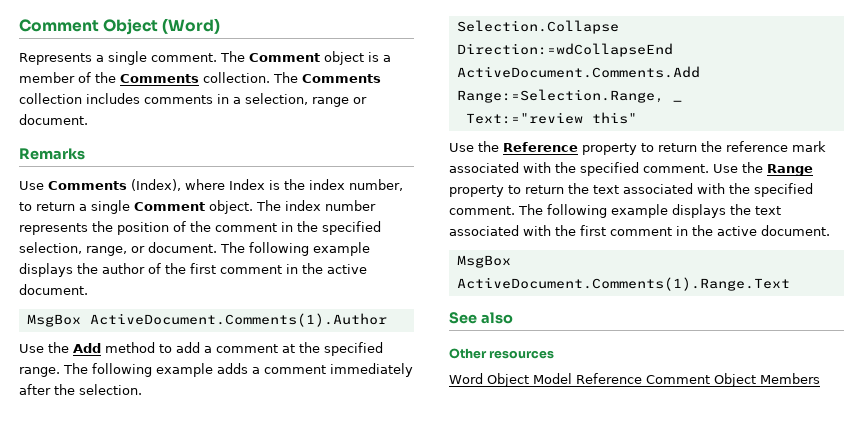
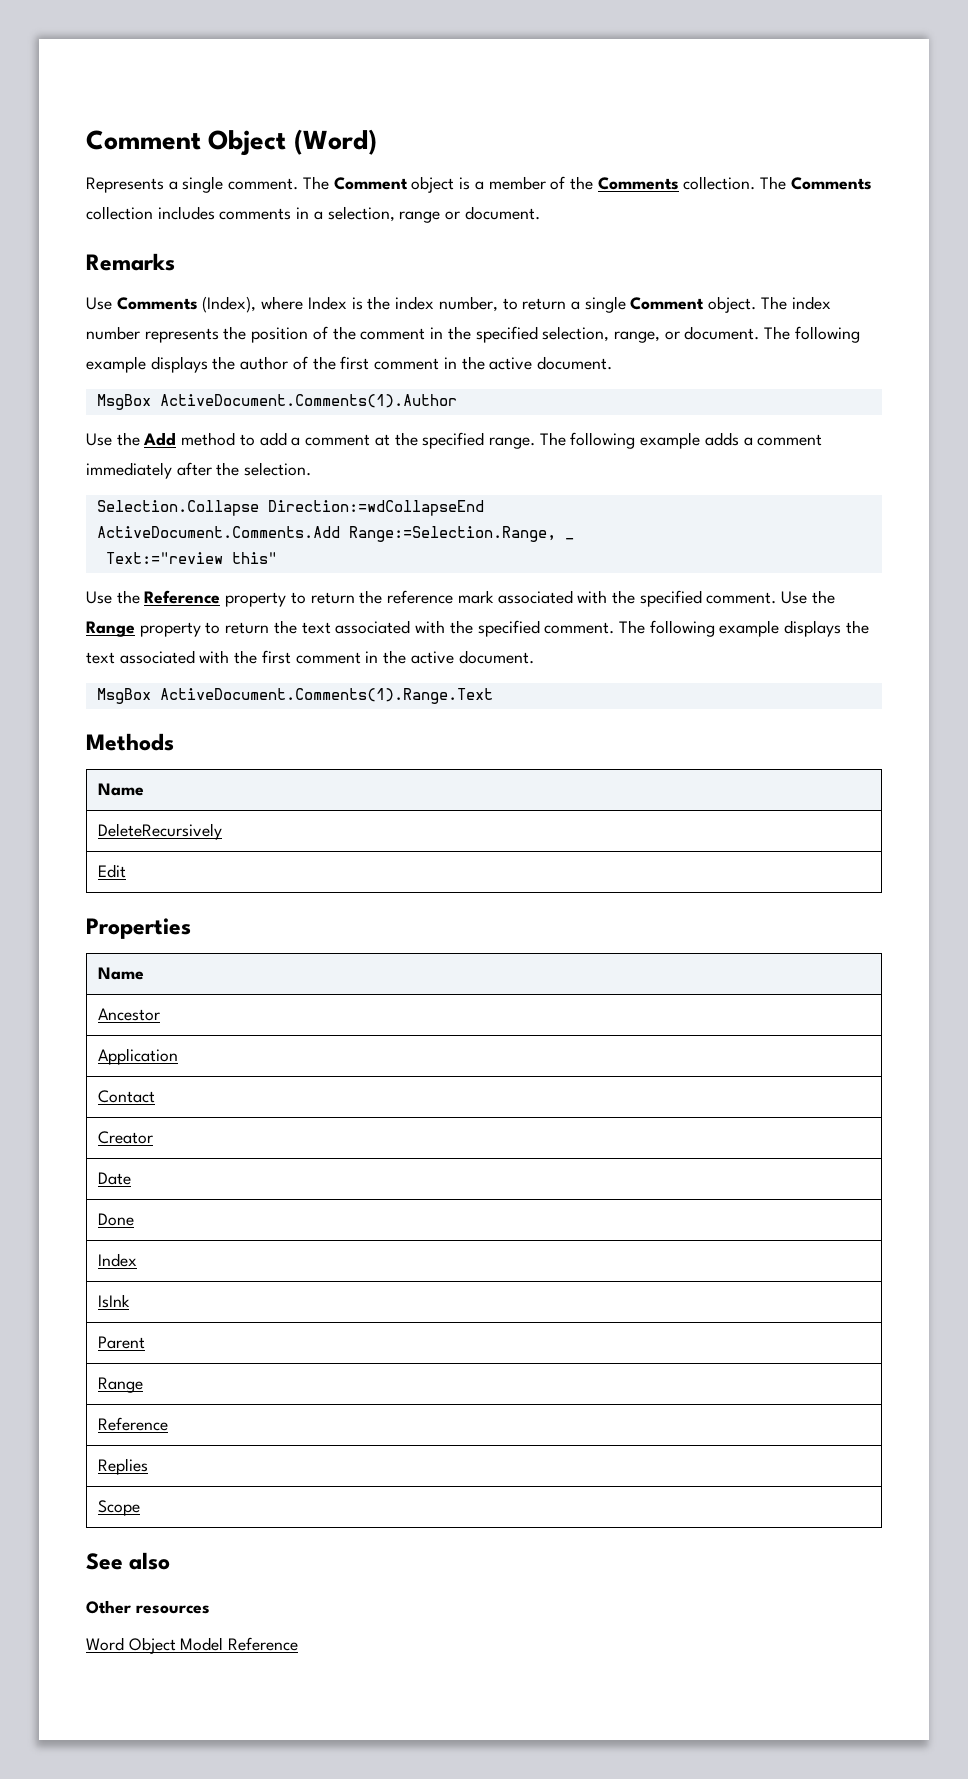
+ Methods
+ Name
+ DeleteRecursively
+ Edit
+ Properties
+ Name
+ Ancestor
+ Application
+ Contact
+ Creator
+ Date
+ Done
+ Index
+ IsInk
+ Parent
+ Range
+ Reference
+ Replies
+ Scope
- Word Object Model Reference Comment Object Members
+ Word Object Model Reference

